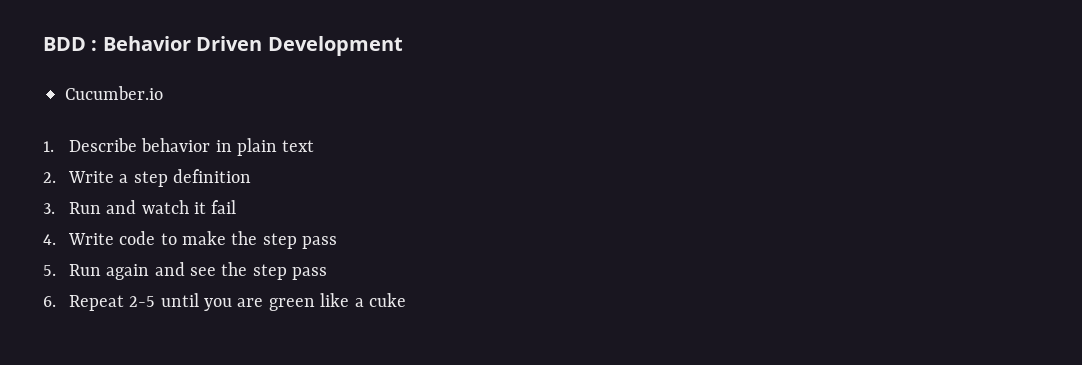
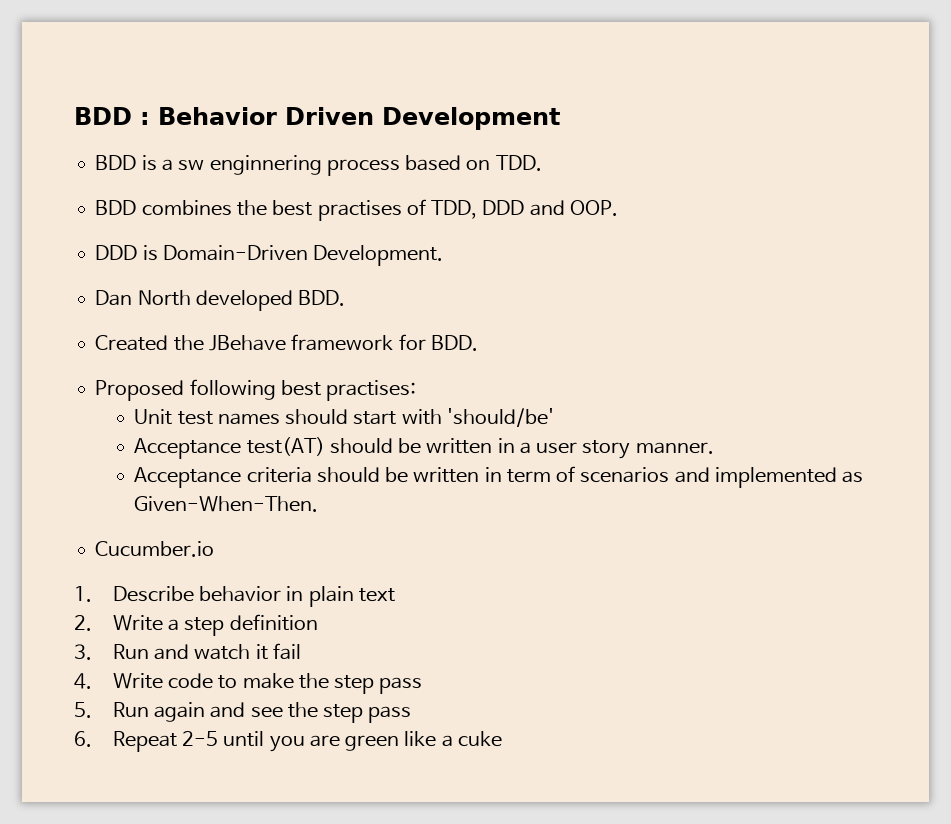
+ BDD is a sw enginnering process based on TDD.
+ BDD combines the best practises of TDD, DDD and OOP.
+ DDD is Domain-Driven Development.
+ Dan North developed BDD.
+ Created the JBehave framework for BDD.
+ Proposed following best practises:
+ Unit test names should start with 'should/be'
+ Acceptance test(AT) should be written in a user story manner.
+ Acceptance criteria should be written in term of scenarios and implemented as Given-When-Then.

